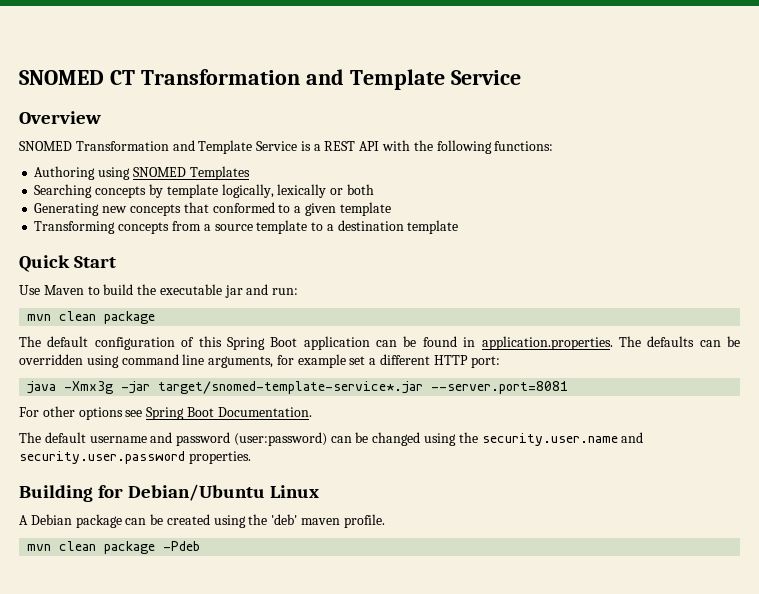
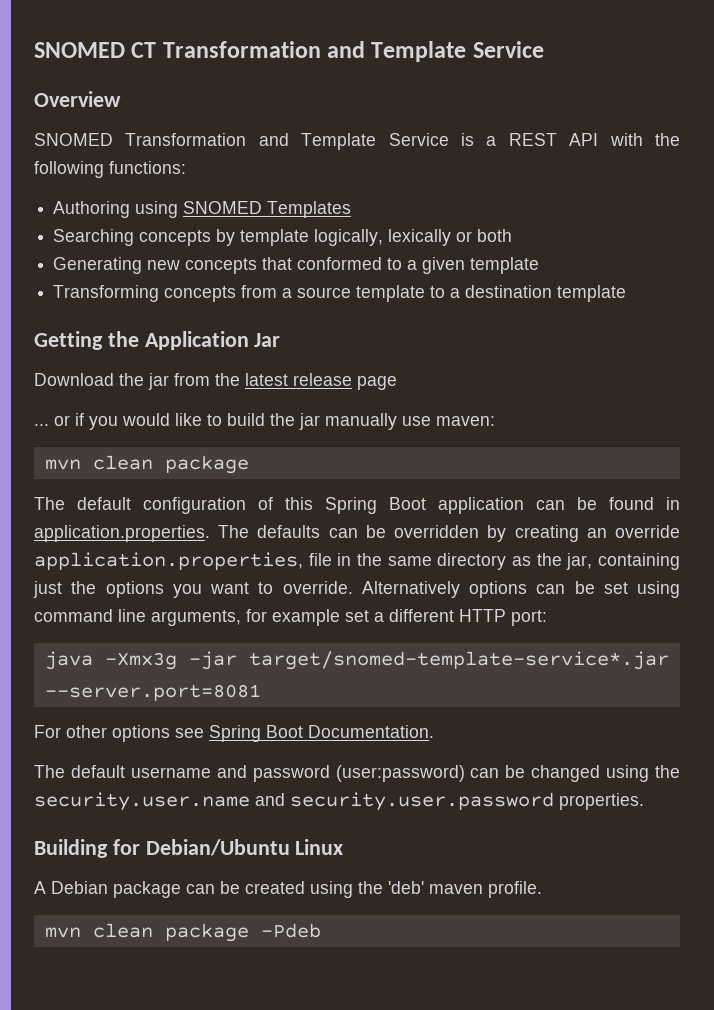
- Quick Start
- Use Maven to build the executable jar and run:
+ Getting the Application Jar
+ Download the jar from the latest release page
+ ... or if you would like to build the jar manually use maven:
- The default configuration of this Spring Boot application can be found in application.properties. The defaults can be overridden using command line arguments, for example set a different HTTP port:
+ The default configuration of this Spring Boot application can be found in application.properties. The defaults can be overridden by creating an override application.properties, file in the same directory as the jar, containing just the options you want to override. Alternatively options can be set using command line arguments, for example set a different HTTP port:

